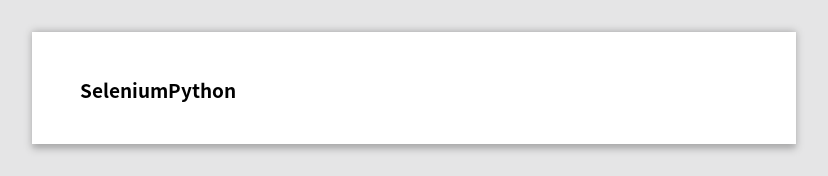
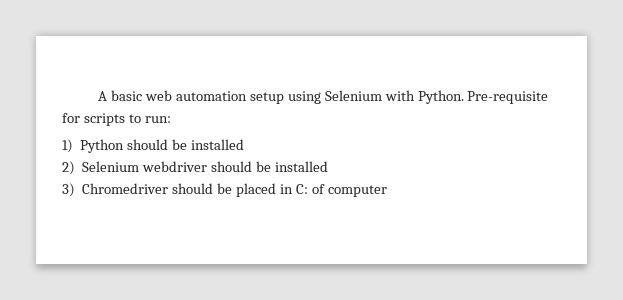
- SeleniumPython
+ A basic web automation setup using Selenium with Python. Pre-requisite for scripts to run:
+ 1) Python should be installed
+ 2) Selenium webdriver should be installed
+ 3) Chromedriver should be placed in C: of computer

